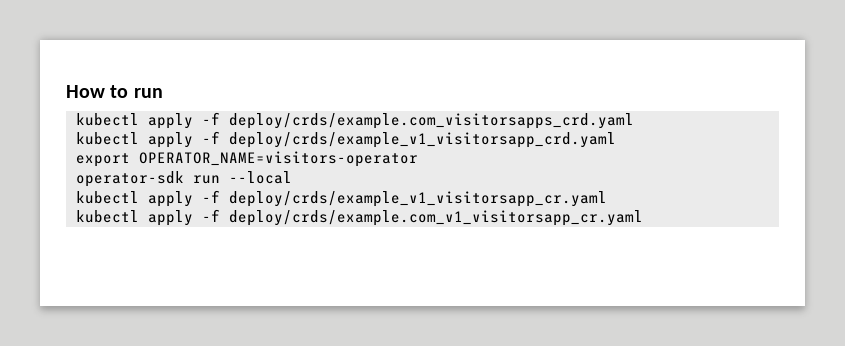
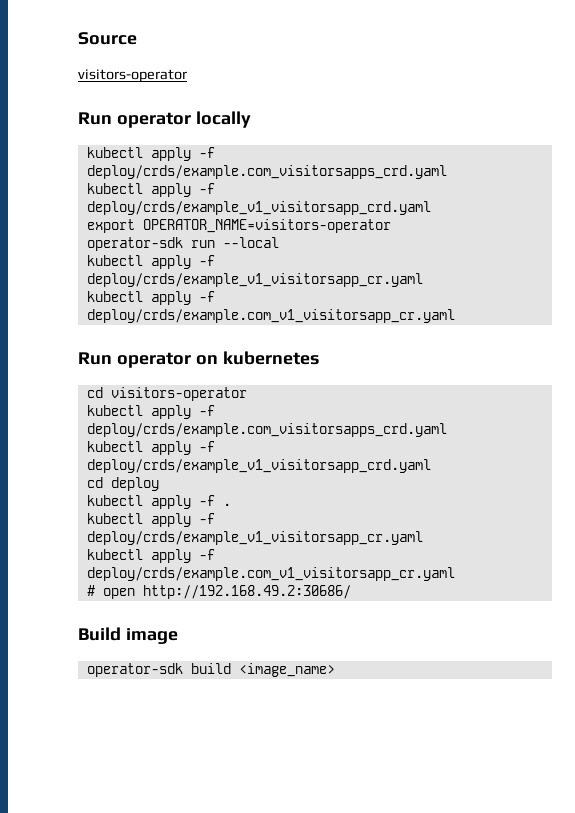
- How to run
+ Source
+ visitors-operator
+ Run operator locally
+ Run operator on kubernetes
+ cd visitors-operator
+ kubectl apply -f deploy/crds/example.com_visitorsapps_crd.yaml
+ kubectl apply -f deploy/crds/example_v1_visitorsapp_crd.yaml
+ cd deploy
+ kubectl apply -f .
+ kubectl apply -f deploy/crds/example_v1_visitorsapp_cr.yaml
+ kubectl apply -f deploy/crds/example.com_v1_visitorsapp_cr.yaml
+ # open http://192.168.49.2:30686/
+ Build image
+ operator-sdk build <image_name>

